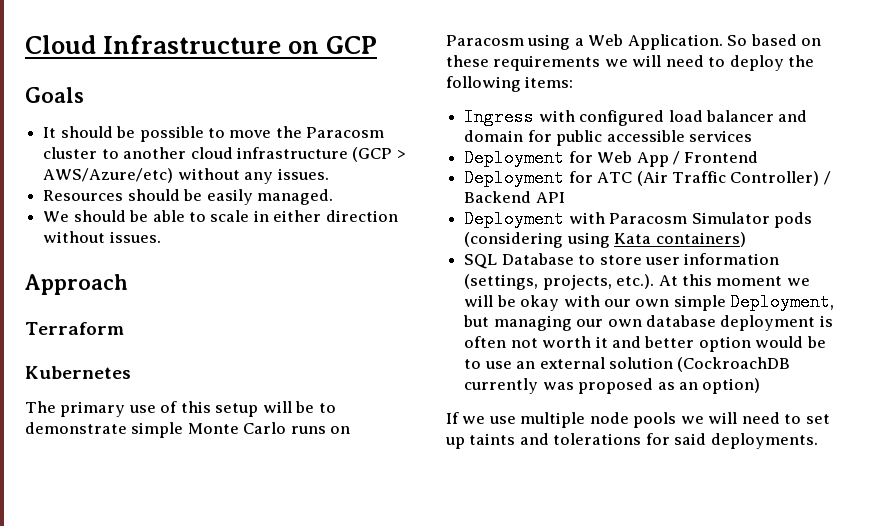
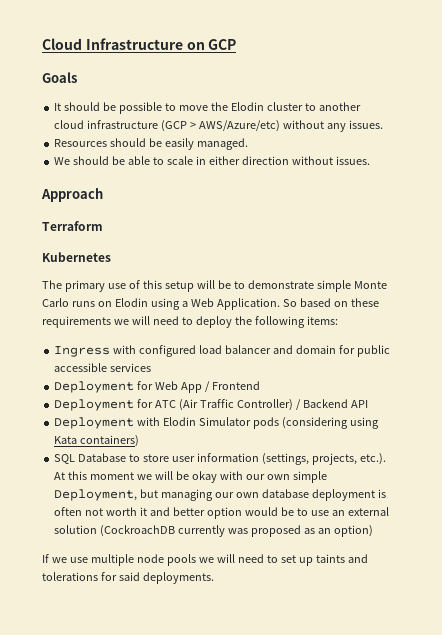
- It should be possible to move the Paracosm cluster to another cloud infrastructure (GCP > AWS/Azure/etc) without any issues.
+ It should be possible to move the Elodin cluster to another cloud infrastructure (GCP > AWS/Azure/etc) without any issues.
- The primary use of this setup will be to demonstrate simple Monte Carlo runs on Paracosm using a Web Application.
+ The primary use of this setup will be to demonstrate simple Monte Carlo runs on Elodin using a Web Application.
- Deployment with Paracosm Simulator pods (considering using Kata containers)
+ Deployment with Elodin Simulator pods (considering using Kata containers)

